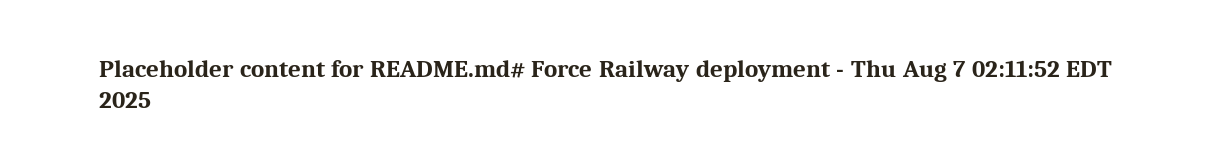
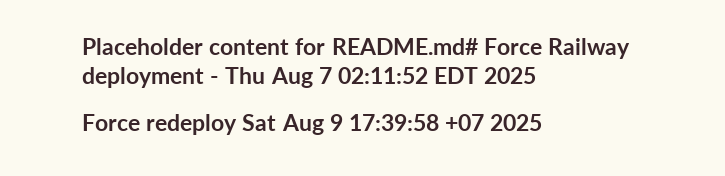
+ Force redeploy Sat Aug 9 17:39:58 +07 2025

